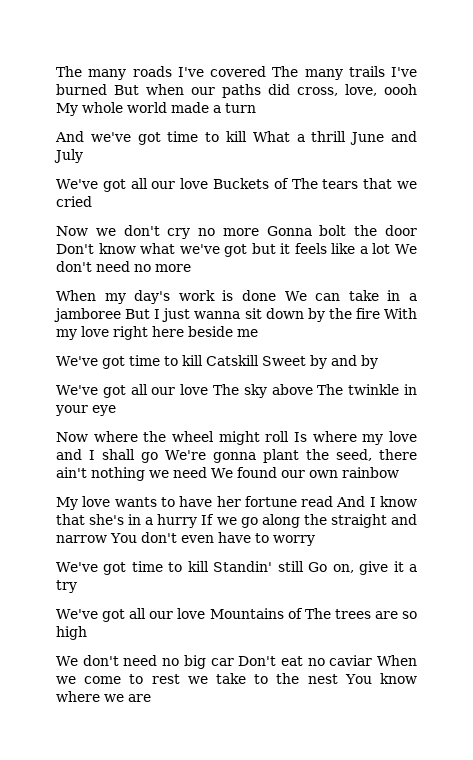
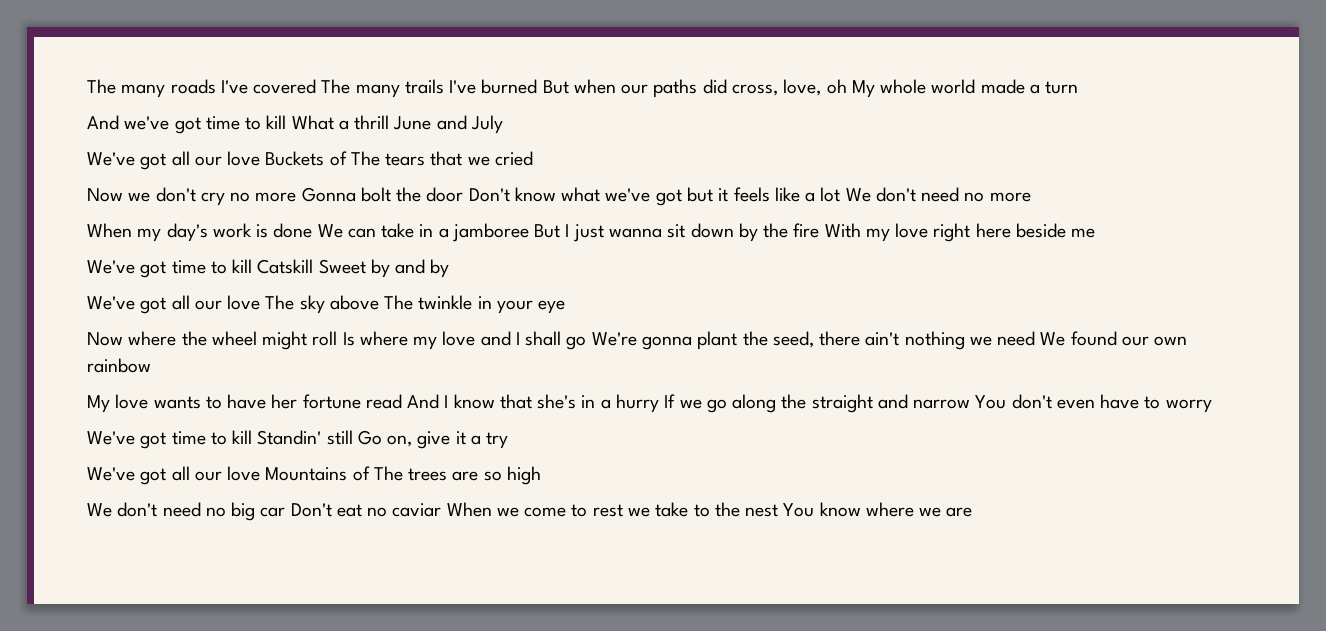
- The many roads I've covered The many trails I've burned But when our paths did cross, love, oooh My whole world made a turn
+ The many roads I've covered The many trails I've burned But when our paths did cross, love, oh My whole world made a turn

